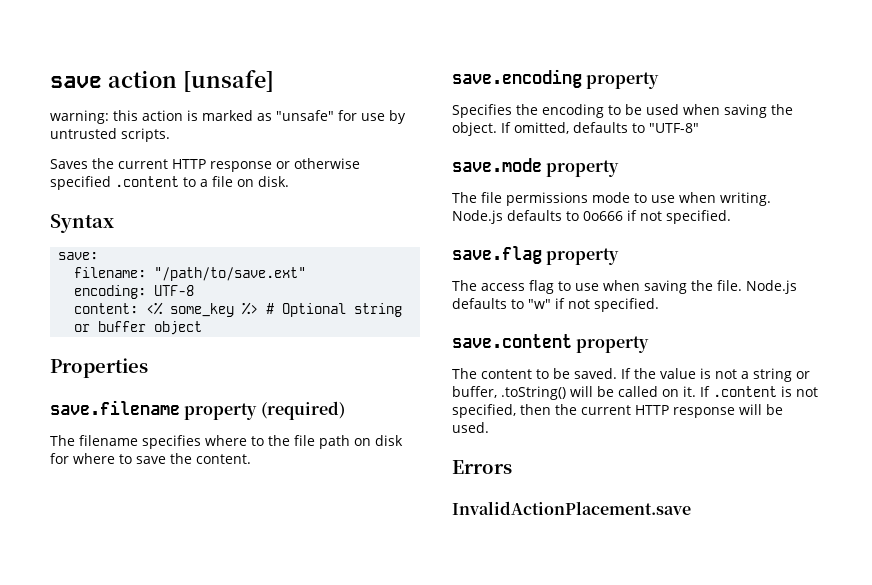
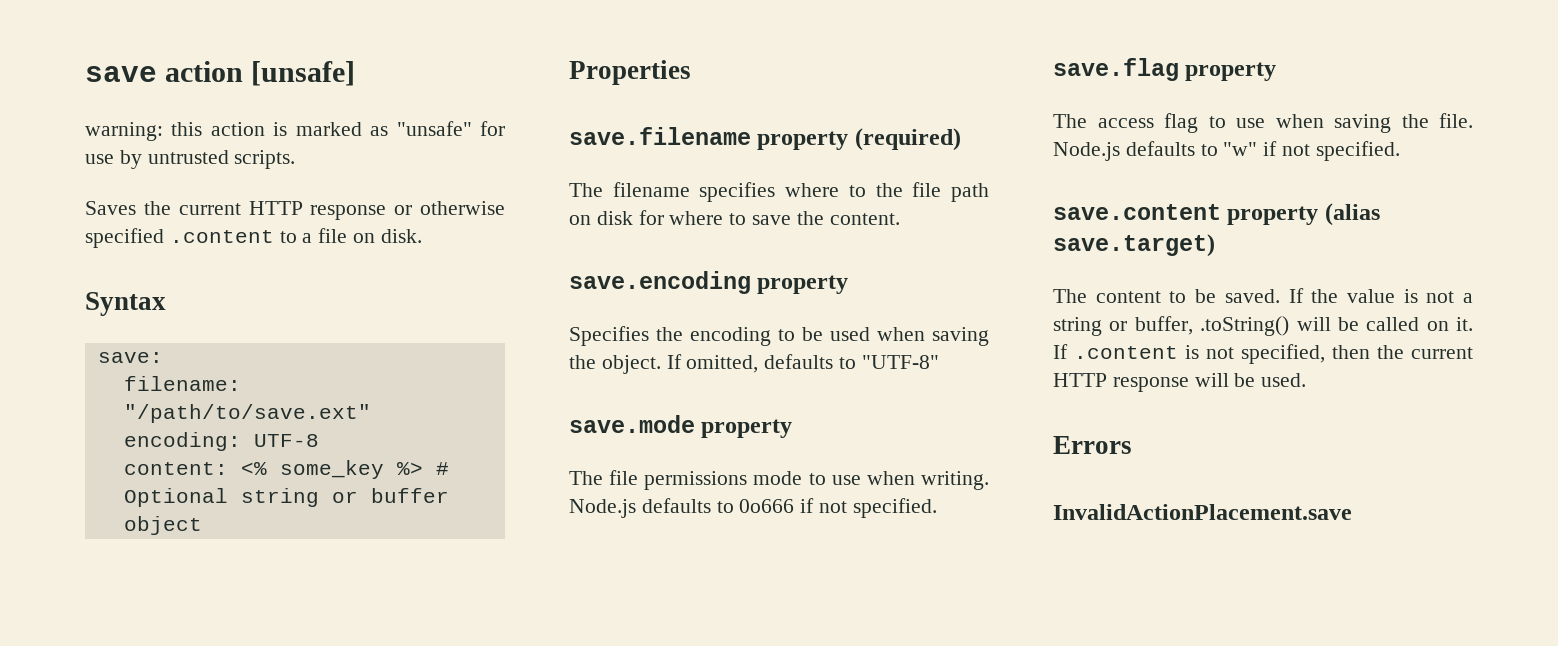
- save.content property
+ save.content property (alias save.target)

